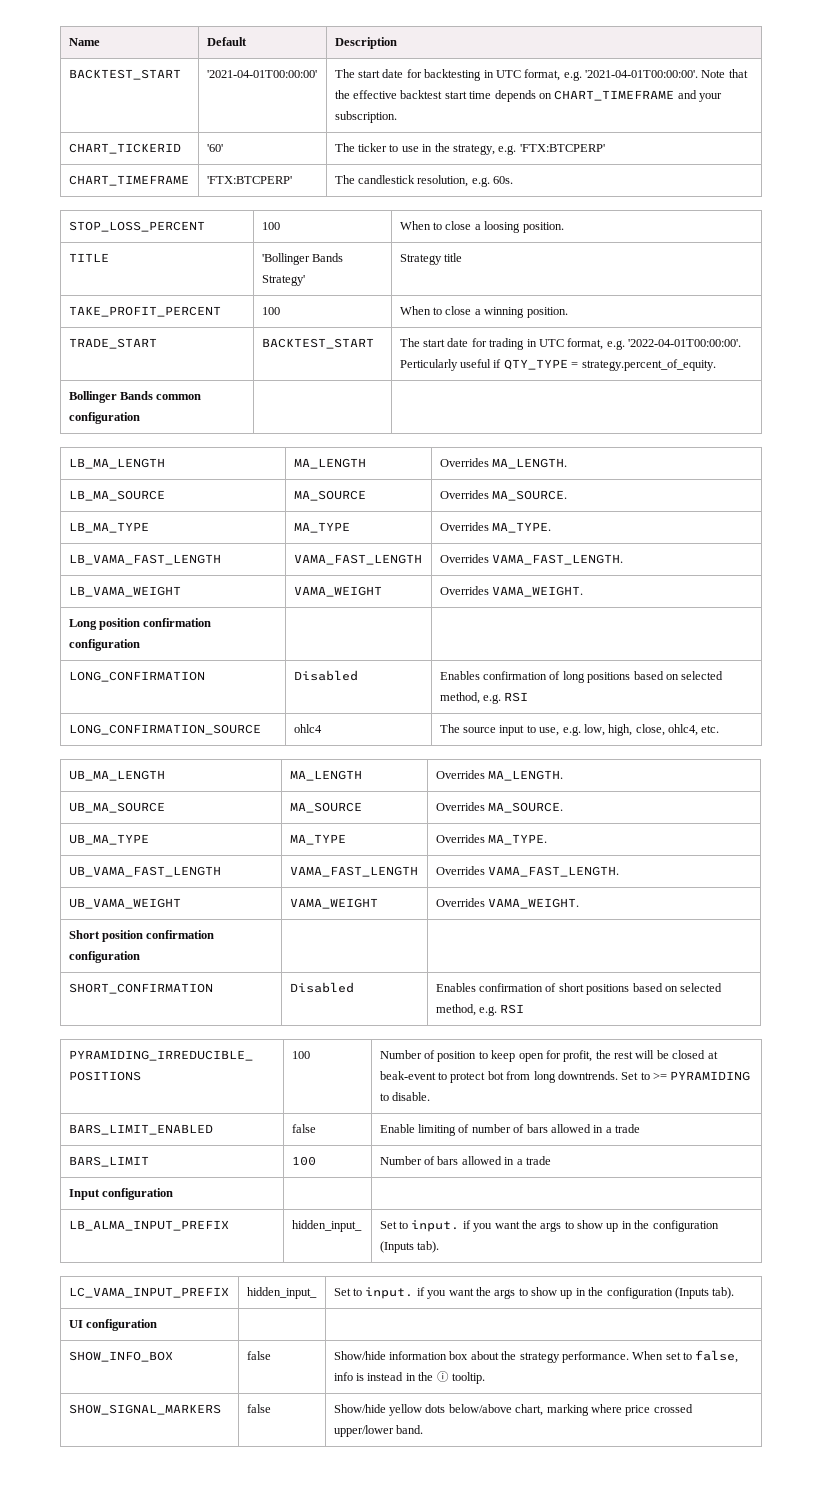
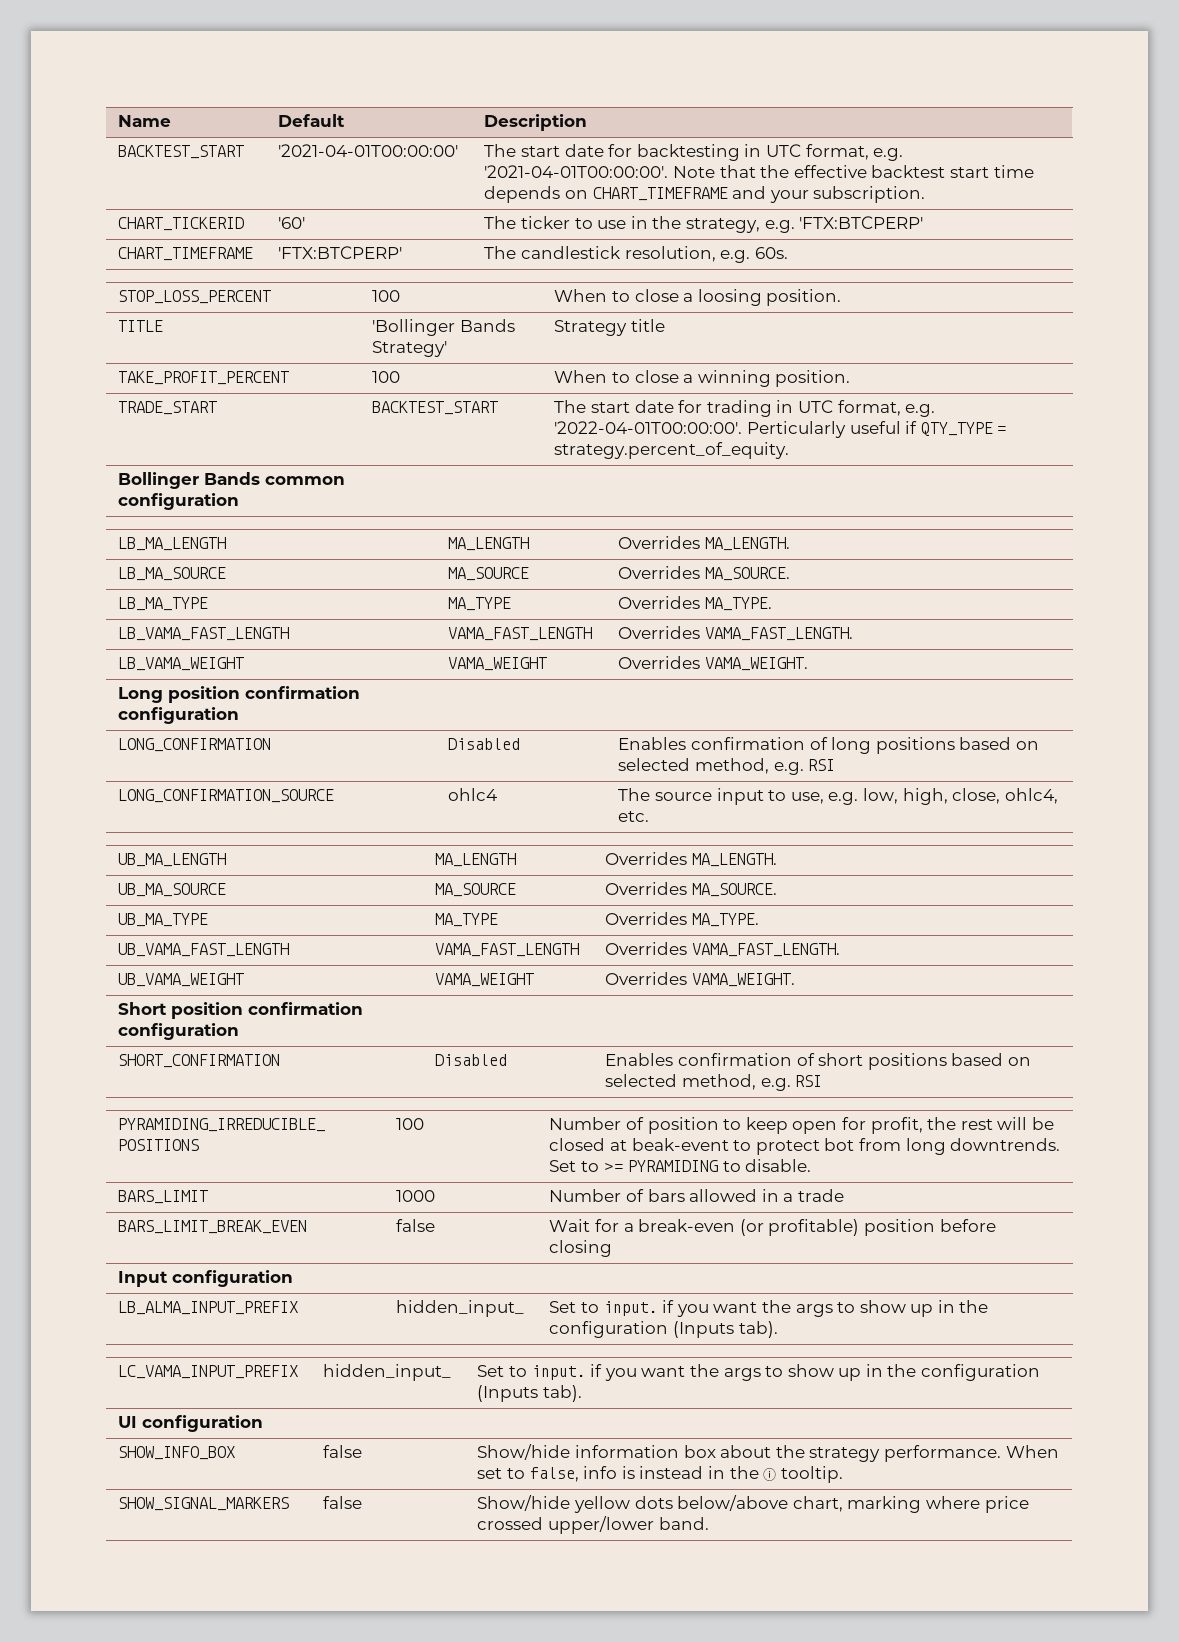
- BARS_LIMIT_ENABLED | false | Enable limiting of number of bars allowed in a trade
- BARS_LIMIT | 100 | Number of bars allowed in a trade
+ BARS_LIMIT | 1000 | Number of bars allowed in a trade
+ BARS_LIMIT_BREAK_EVEN | false | Wait for a break-even (or profitable) position before closing

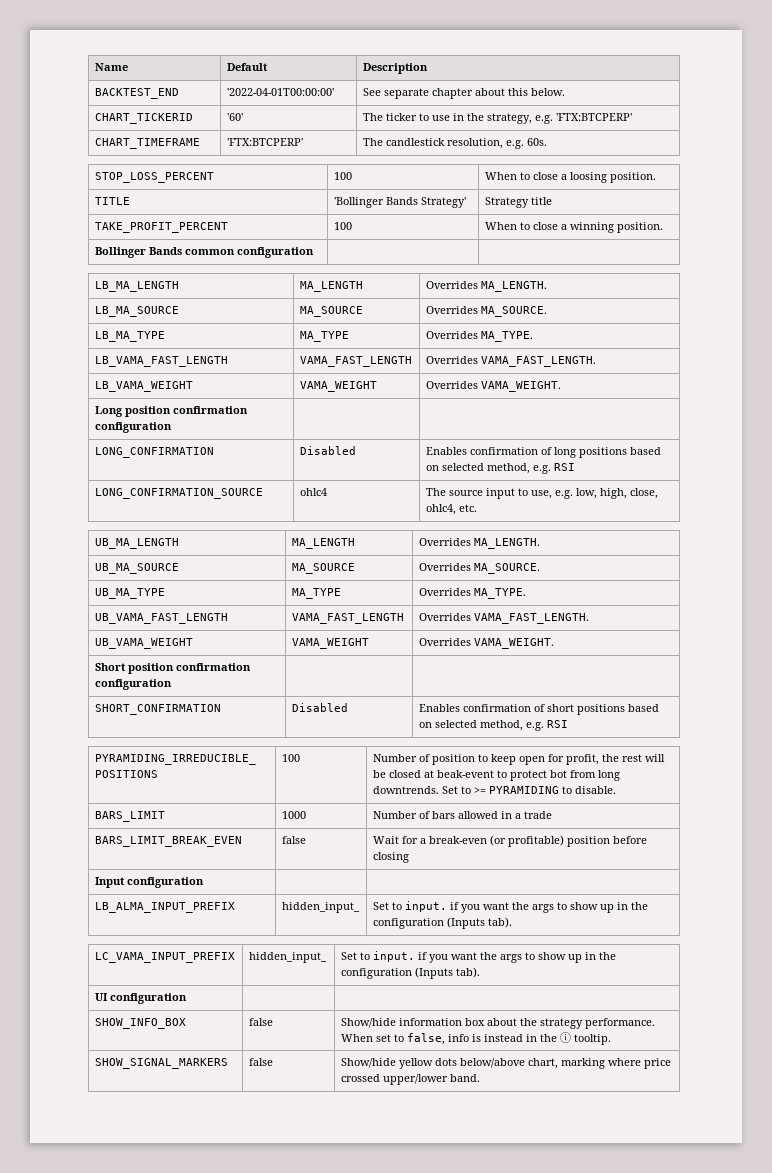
- BACKTEST_START | '2021-04-01T00:00:00' | The start date for backtesting in UTC format, e.g. '2021-04-01T00:00:00'. Note that the effective backtest start time depends on CHART_TIMEFRAME and your subscription.
+ BACKTEST_END | '2022-04-01T00:00:00' | See separate chapter about this below.
- TRADE_START | BACKTEST_START | The start date for trading in UTC format, e.g. '2022-04-01T00:00:00'. Perticularly useful if QTY_TYPE = strategy.percent_of_equity.

